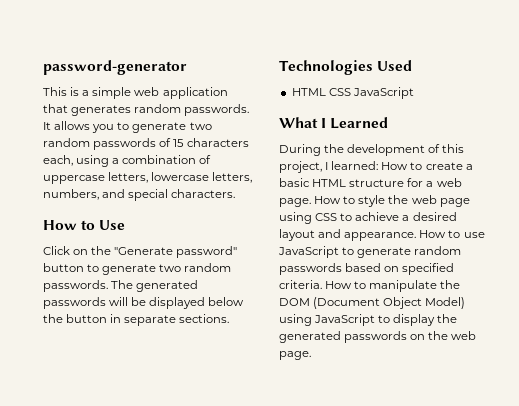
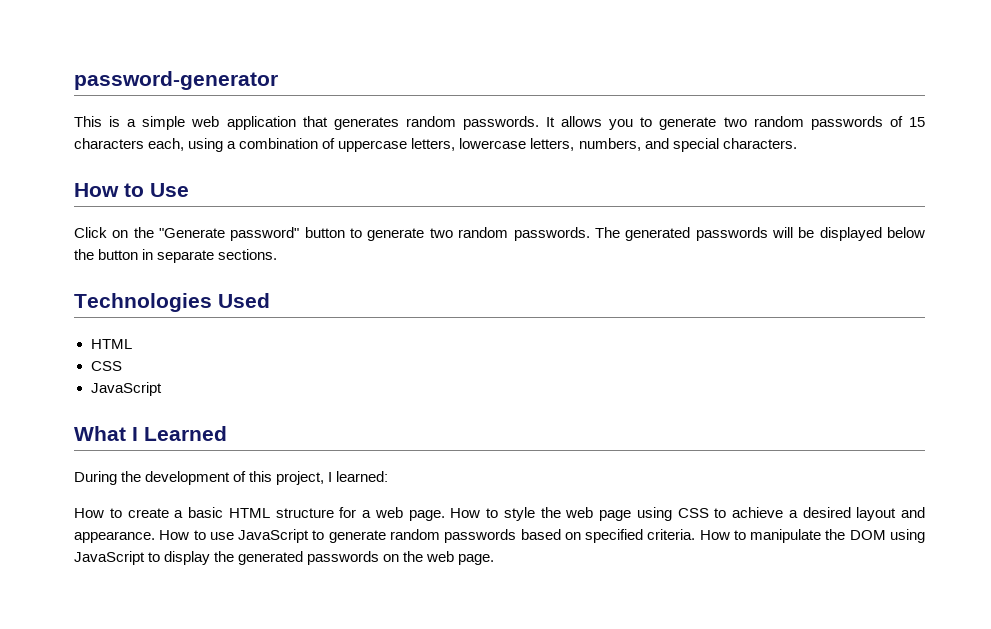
  Technologies Used
- HTML CSS JavaScript
+ HTML
+ CSS
+ JavaScript
- During the development of this project, I learned: How to create a basic HTML structure for a web page.
+ During the development of this project, I learned:
+ How to create a basic HTML structure for a web page.
- How to manipulate the DOM (Document Object Model) using JavaScript to display the generated passwords on the web page.
+ How to manipulate the DOM using JavaScript to display the generated passwords on the web page.

